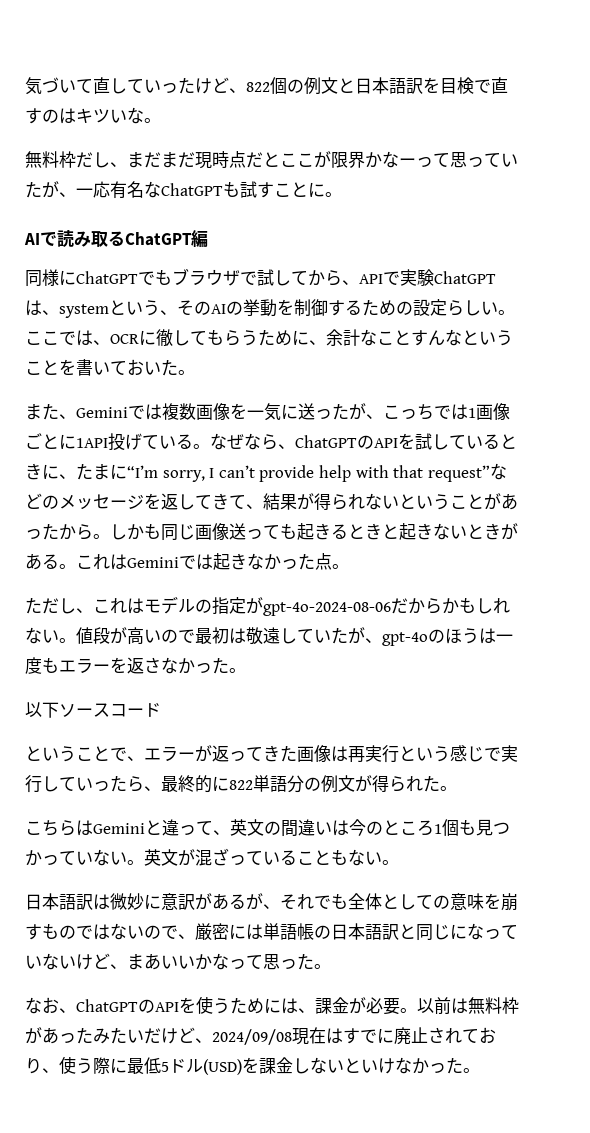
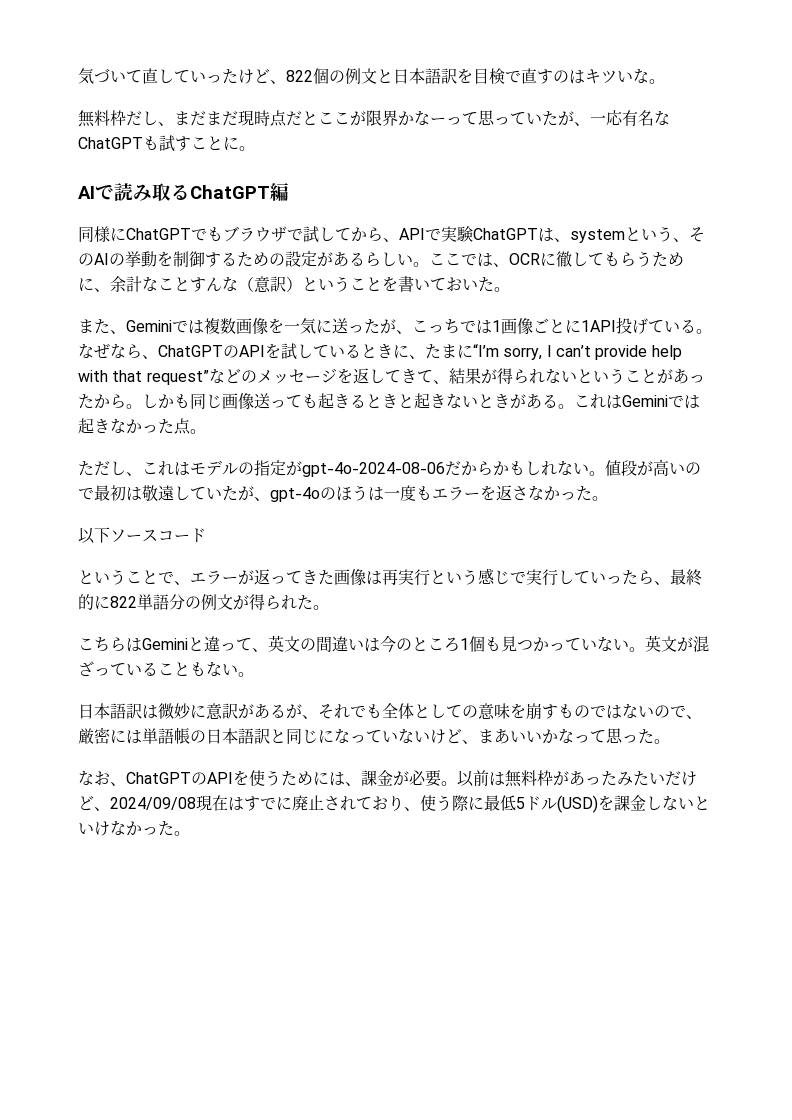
- 同様にChatGPTでもブラウザで試してから、APIで実験ChatGPTは、systemという、そのAIの挙動を制御するための設定らしい。
+ 同様にChatGPTでもブラウザで試してから、APIで実験ChatGPTは、systemという、そのAIの挙動を制御するための設定があるらしい。
- ここでは、OCRに徹してもらうために、余計なことすんなということを書いておいた。
+ ここでは、OCRに徹してもらうために、余計なことすんな（意訳）ということを書いておいた。

